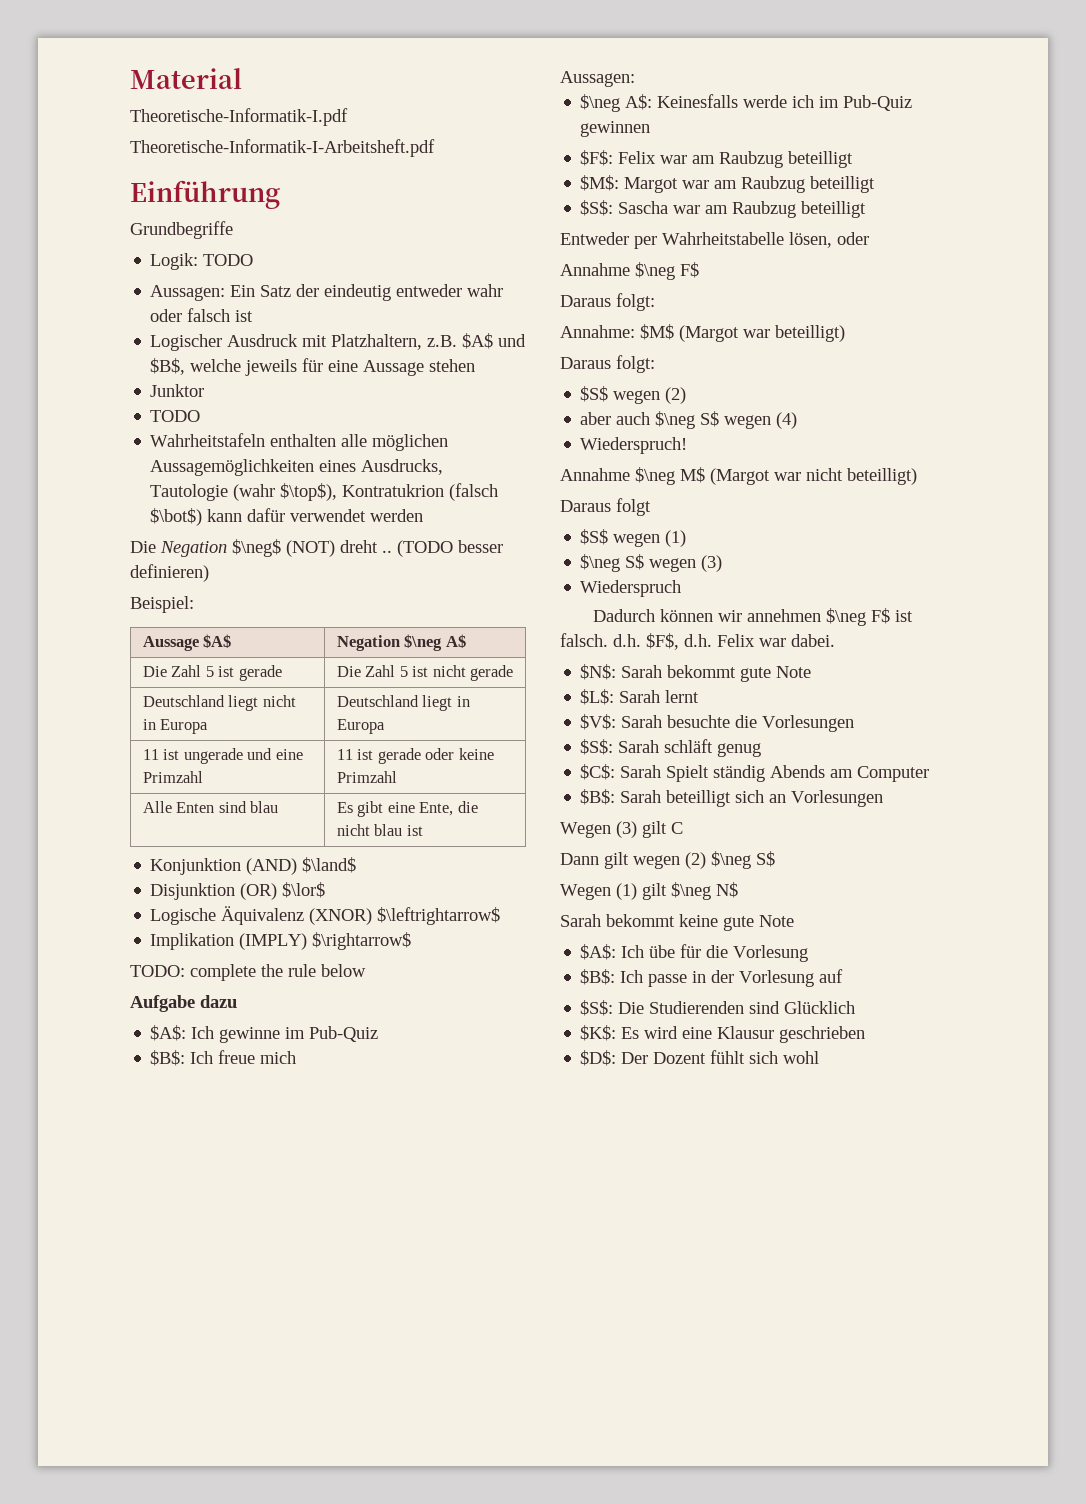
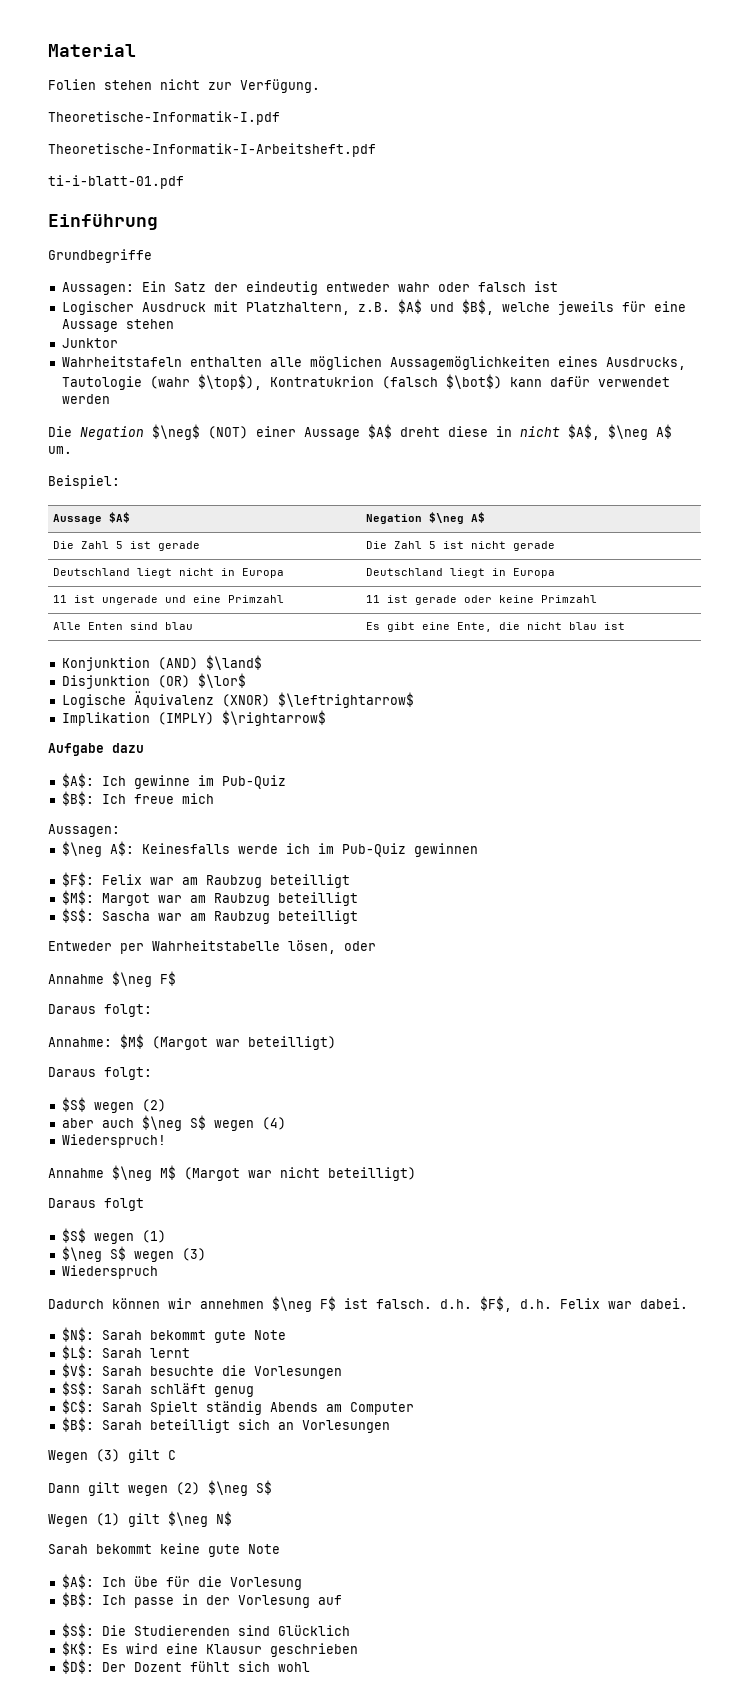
+ Folien stehen nicht zur Verfügung.
+ ti-i-blatt-01.pdf
- Logik: TODO
  Junktor
- TODO
- Die Negation $\neg$ (NOT) dreht .. (TODO besser definieren)
+ Die Negation $\neg$ (NOT) einer Aussage $A$ dreht diese in nicht $A$, $\neg A$ um.
- TODO: complete the rule below

